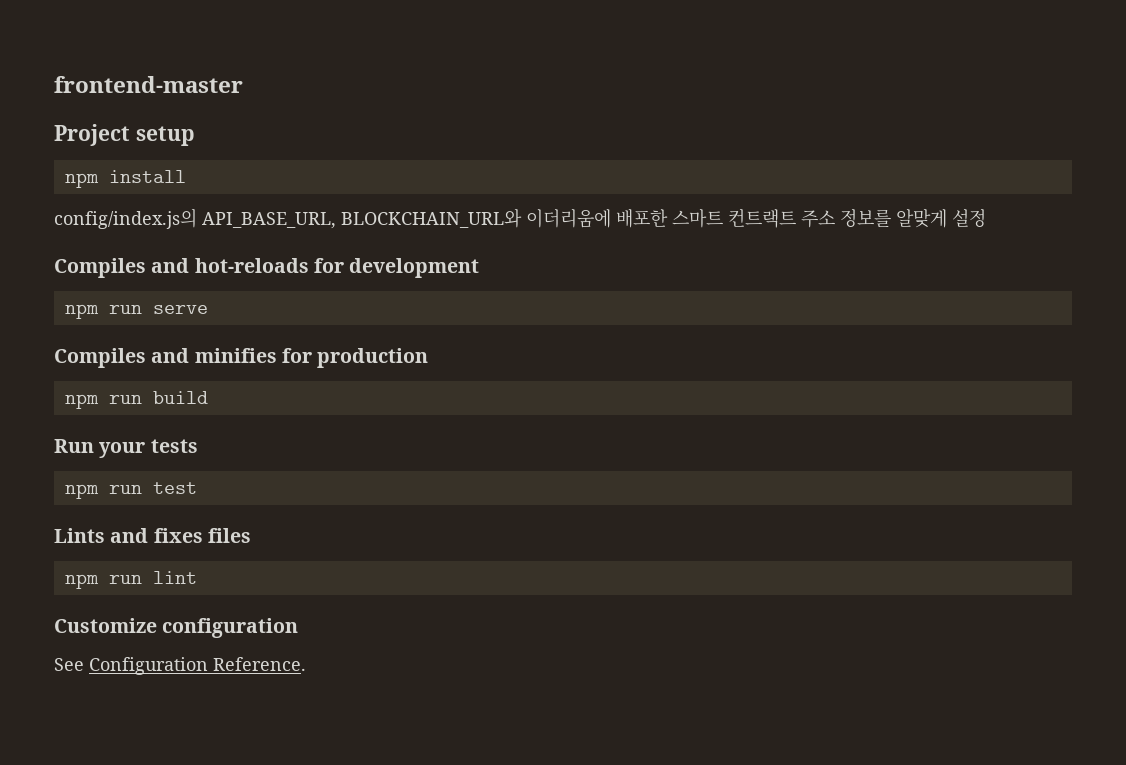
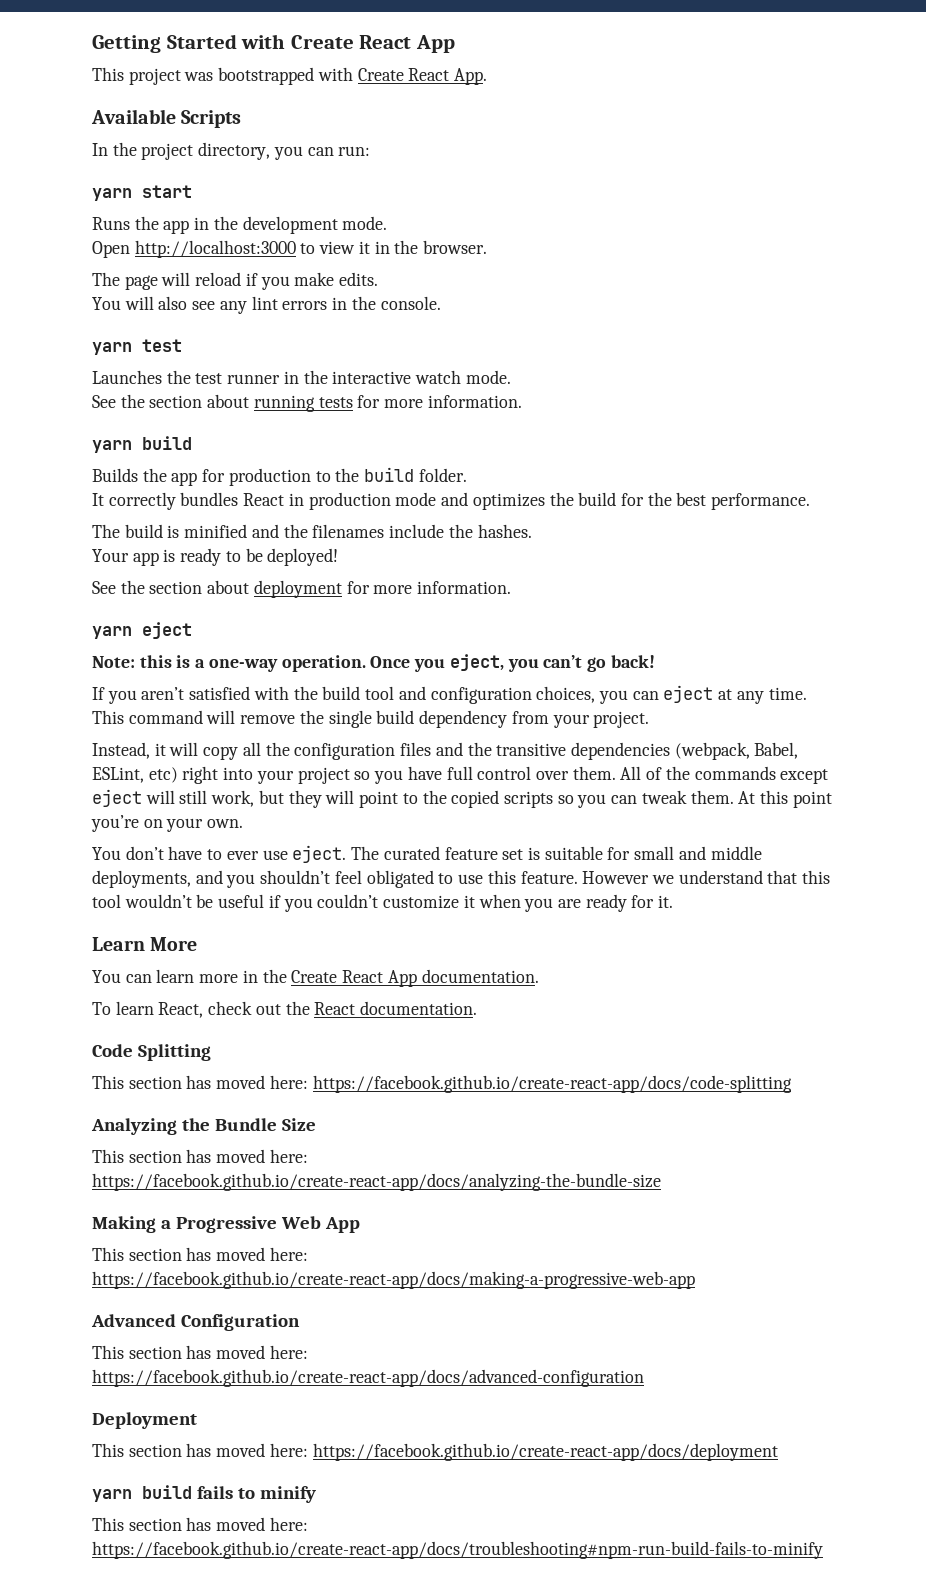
- frontend-master
- Project setup
- npm install
- config/index.js의 API_BASE_URL, BLOCKCHAIN_URL와 이더리움에 배포한 스마트 컨트랙트 주소 정보를 알맞게 설정
- Compiles and hot-reloads for development
- npm run serve
- Compiles and minifies for production
- npm run build
- Run your tests
- npm run test
- Lints and fixes files
- npm run lint
- Customize configuration
- See Configuration Reference.
+ Getting Started with Create React App
+ This project was bootstrapped with Create React App.
+ Available Scripts
+ In the project directory, you can run:
+ yarn start
+ Runs the app in the development mode.
+ Open http://localhost:3000 to view it in the browser.
+ The page will reload if you make edits.
+ You will also see any lint errors in the console.
+ yarn test
+ Launches the test runner in the interactive watch mode.
+ See the section about running tests for more information.
+ yarn build
+ Builds the app for production to the build folder.
+ It correctly bundles React in production mode and optimizes the build for the best performance.
+ The build is minified and the filenames include the hashes.
+ Your app is ready to be deployed!
+ See the section about deployment for more information.
+ yarn eject
+ Note: this is a one-way operation. Once you eject, you can’t go back!
+ If you aren’t satisfied with the build tool and configuration choices, you can eject at any time. This command will remove the single build dependency from your project.
+ Instead, it will copy all the configuration files and the transitive dependencies (webpack, Babel, ESLint, etc) right into your project so you have full control over them. All of the commands except eject will still work, but they will point to the copied scripts so you can tweak them. At this point you’re on your own.
+ You don’t have to ever use eject. The curated feature set is suitable for small and middle deployments, and you shouldn’t feel obligated to use this feature. However we understand that this tool wouldn’t be useful if you couldn’t customize it when you are ready for it.
+ Learn More
+ You can learn more in the Create React App documentation.
+ To learn React, check out the React documentation.
+ Code Splitting
+ This section has moved here: https://facebook.github.io/create-react-app/docs/code-splitting
+ Analyzing the Bundle Size
+ This section has moved here: https://facebook.github.io/create-react-app/docs/analyzing-the-bundle-size
+ Making a Progressive Web App
+ This section has moved here: https://facebook.github.io/create-react-app/docs/making-a-progressive-web-app
+ Advanced Configuration
+ This section has moved here: https://facebook.github.io/create-react-app/docs/advanced-configuration
+ Deployment
+ This section has moved here: https://facebook.github.io/create-react-app/docs/deployment
+ yarn build fails to minify
+ This section has moved here: https://facebook.github.io/create-react-app/docs/troubleshooting#npm-run-build-fails-to-minify

